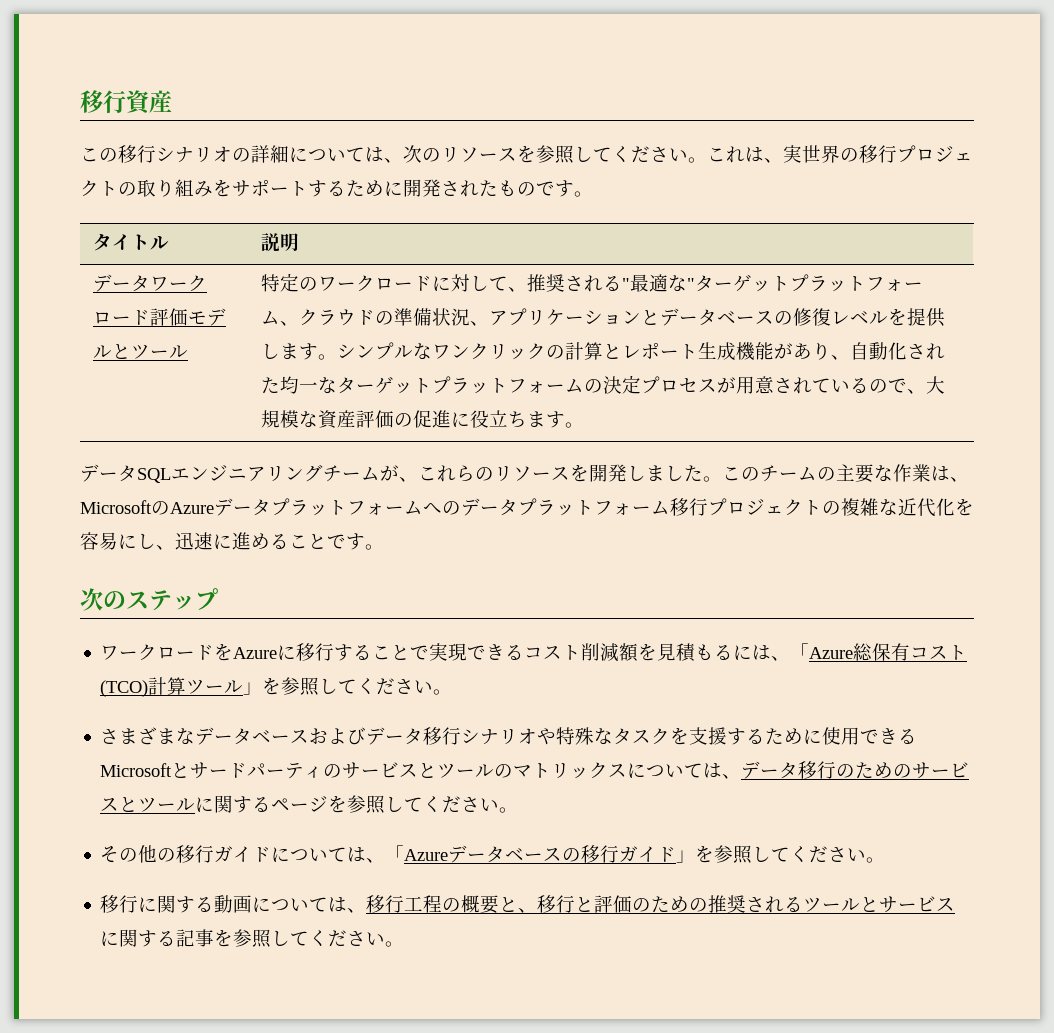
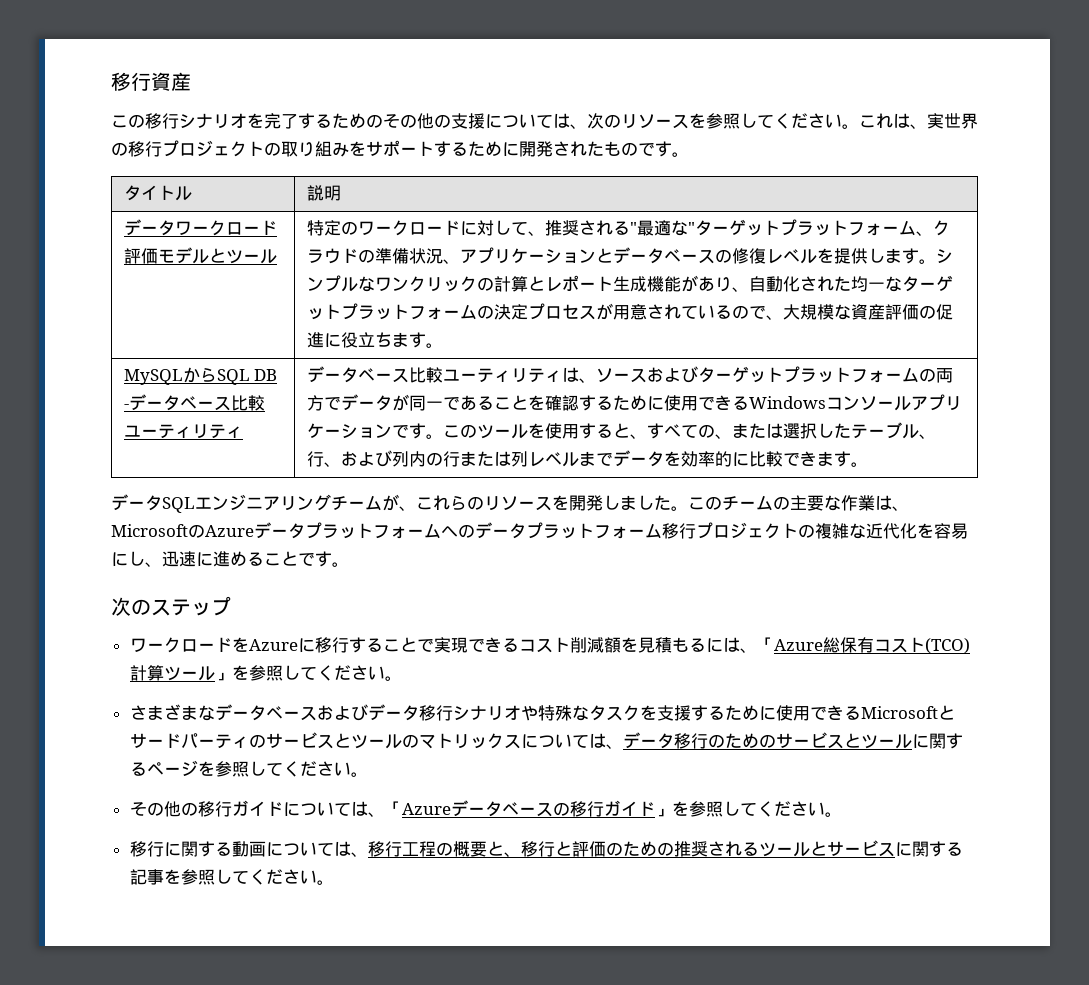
- この移行シナリオの詳細については、次のリソースを参照してください。
+ この移行シナリオを完了するためのその他の支援については、次のリソースを参照してください。
+ MySQLからSQL DB -データベース比較ユーティリティ | データベース比較ユーティリティは、ソースおよびターゲットプラットフォームの両方でデータが同一であることを確認するために使用できるWindowsコンソールアプリケーションです。このツールを使用すると、すべての、または選択したテーブル、行、および列内の行または列レベルまでデータを効率的に比較できます。

